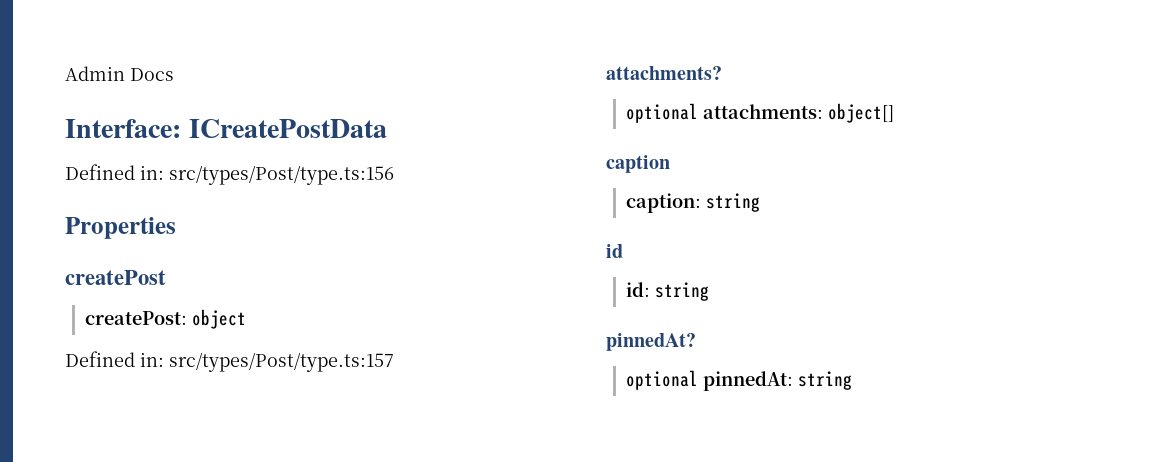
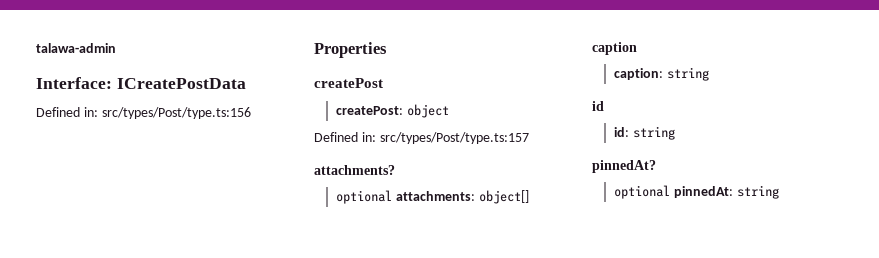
- Admin Docs
+ talawa-admin

